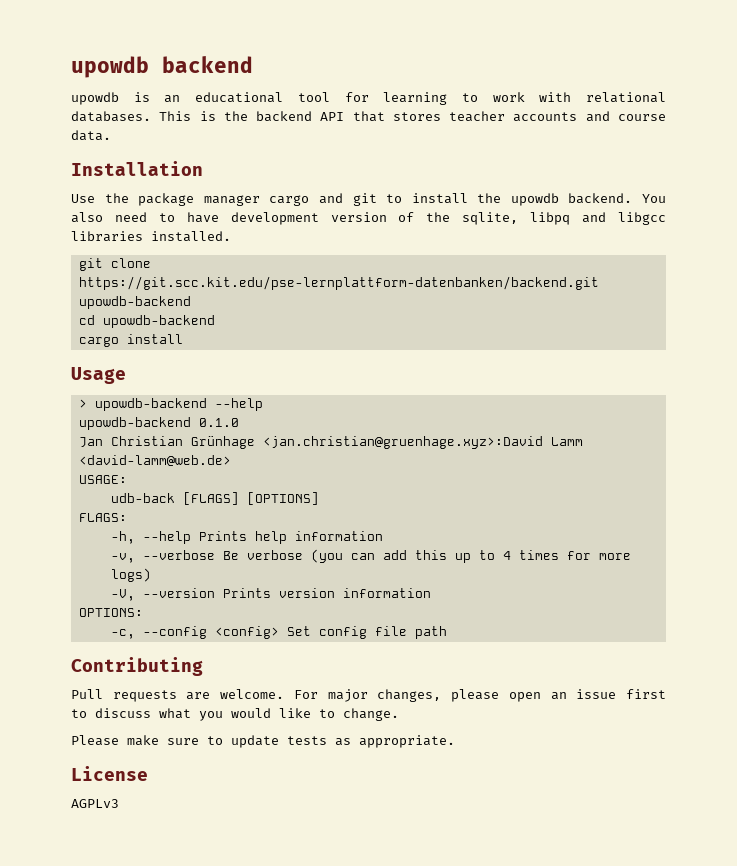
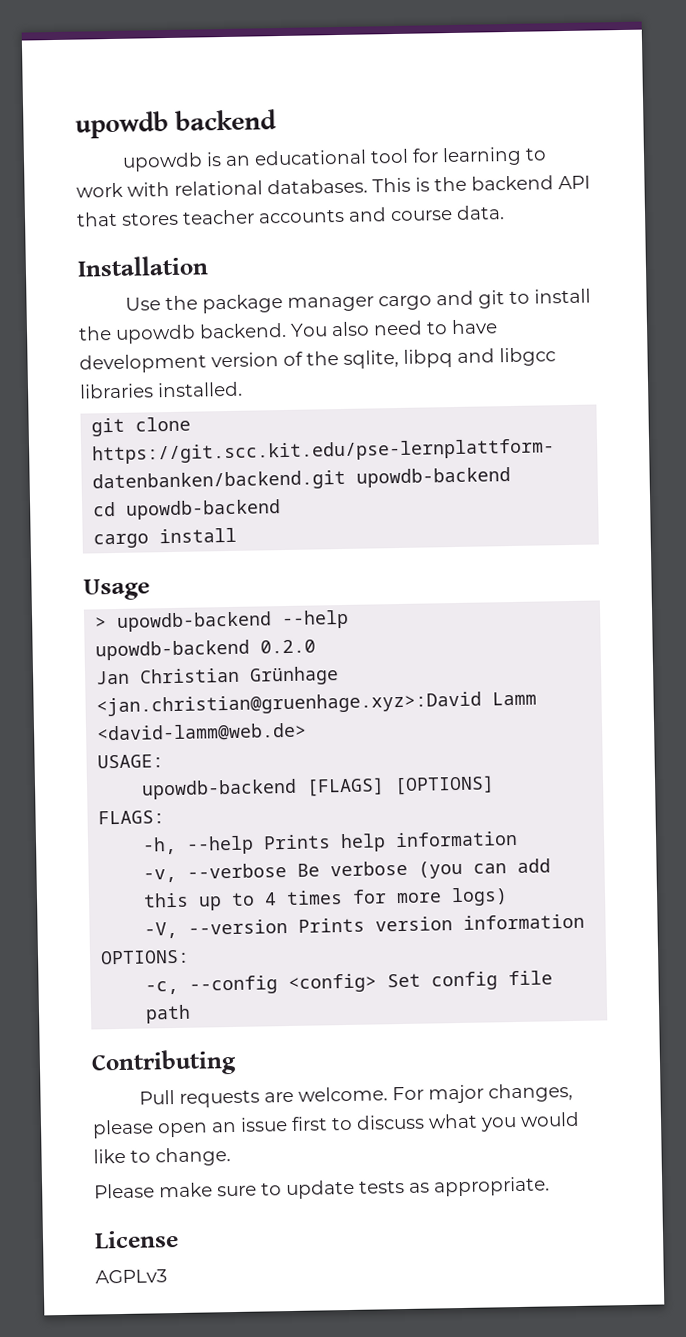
- upowdb-backend 0.1.0
+ upowdb-backend 0.2.0
- udb-back [FLAGS] [OPTIONS]
+ upowdb-backend [FLAGS] [OPTIONS]

